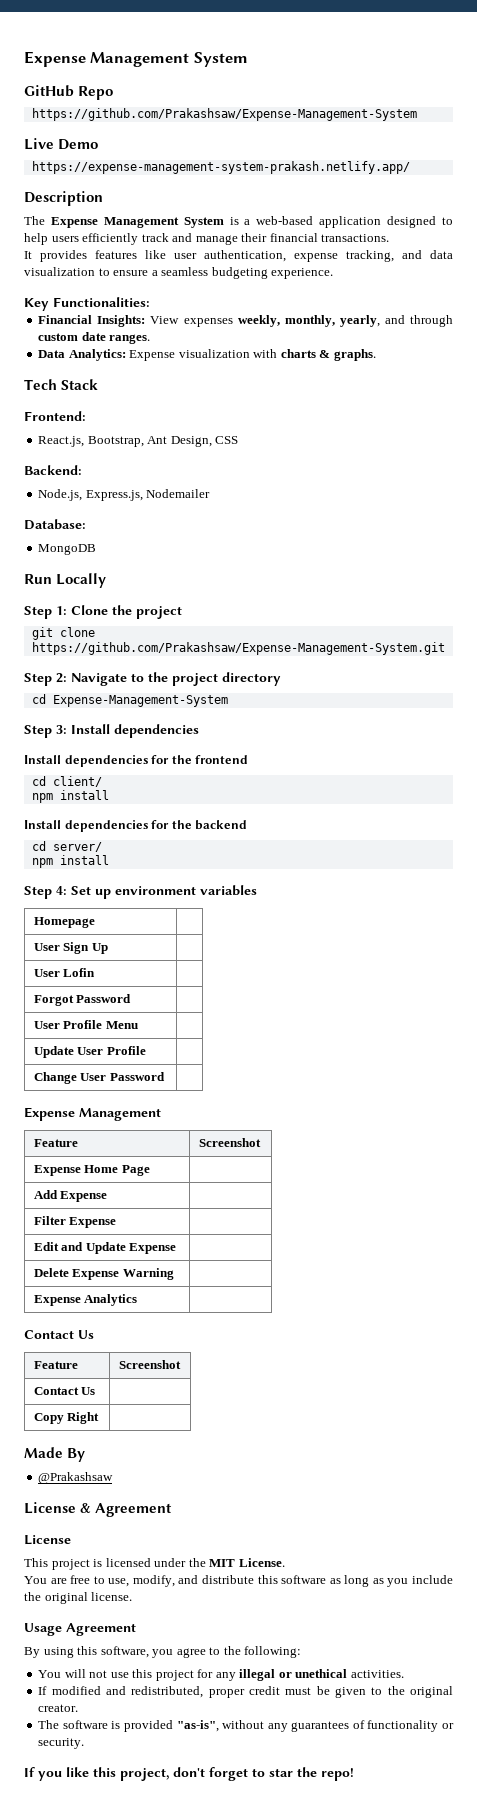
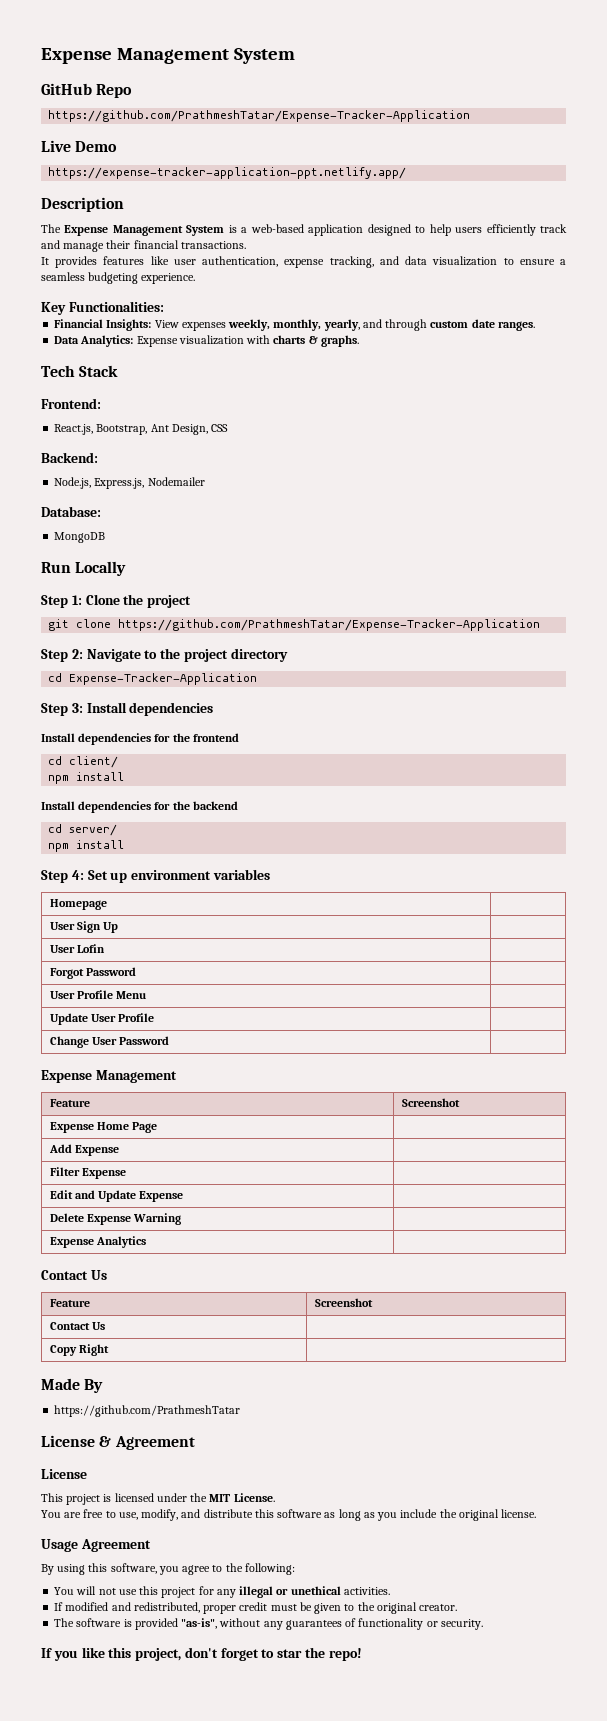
  GitHub Repo
- https://github.com/Prakashsaw/Expense-Management-System
+ https://github.com/PrathmeshTatar/Expense-Tracker-Application
- https://expense-management-system-prakash.netlify.app/
+ https://expense-tracker-application-ppt.netlify.app/
- git clone https://github.com/Prakashsaw/Expense-Management-System.git
+ git clone https://github.com/PrathmeshTatar/Expense-Tracker-Application
- cd Expense-Management-System
+ cd Expense-Tracker-Application
- @Prakashsaw
+ https://github.com/PrathmeshTatar

